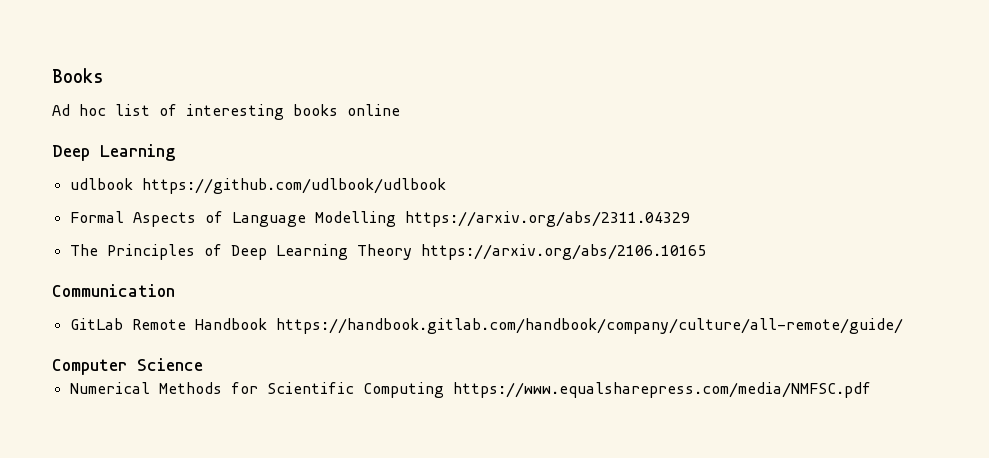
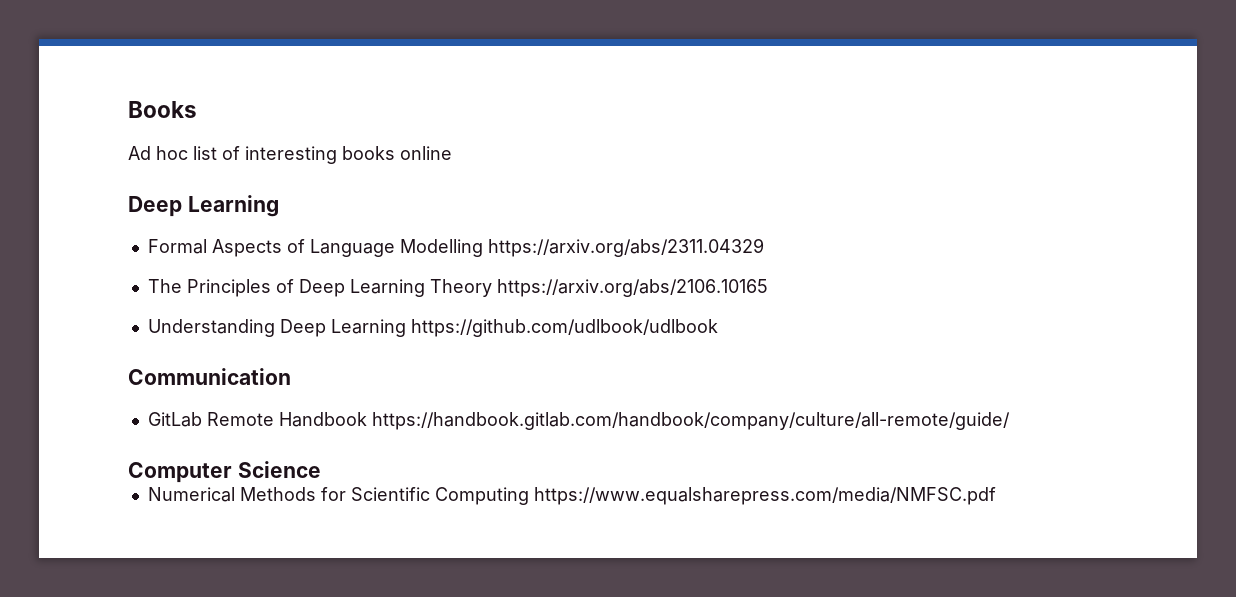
- udlbook https://github.com/udlbook/udlbook
+ Understanding Deep Learning https://github.com/udlbook/udlbook

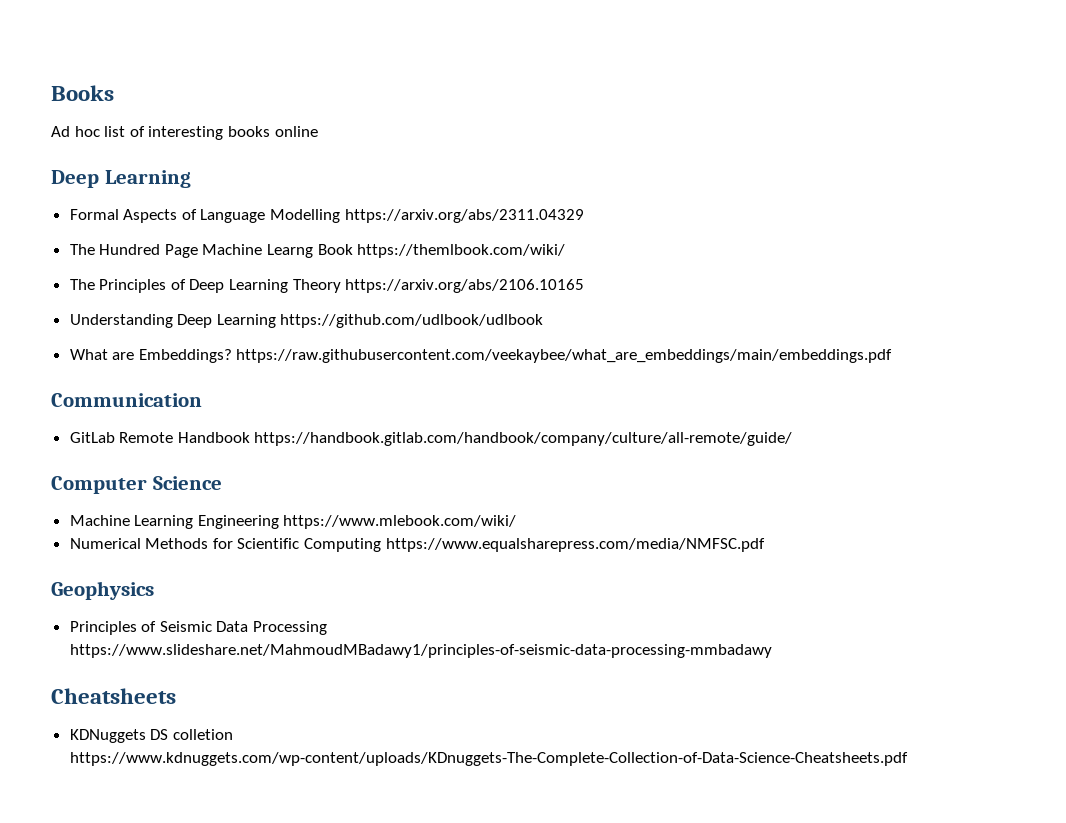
+ The Hundred Page Machine Learng Book https://themlbook.com/wiki/
+ What are Embeddings? https://raw.githubusercontent.com/veekaybee/what_are_embeddings/main/embeddings.pdf
+ Machine Learning Engineering https://www.mlebook.com/wiki/
+ Geophysics
+ Principles of Seismic Data Processing https://www.slideshare.net/MahmoudMBadawy1/principles-of-seismic-data-processing-mmbadawy
+ Cheatsheets
+ KDNuggets DS colletion https://www.kdnuggets.com/wp-content/uploads/KDnuggets-The-Complete-Collection-of-Data-Science-Cheatsheets.pdf

